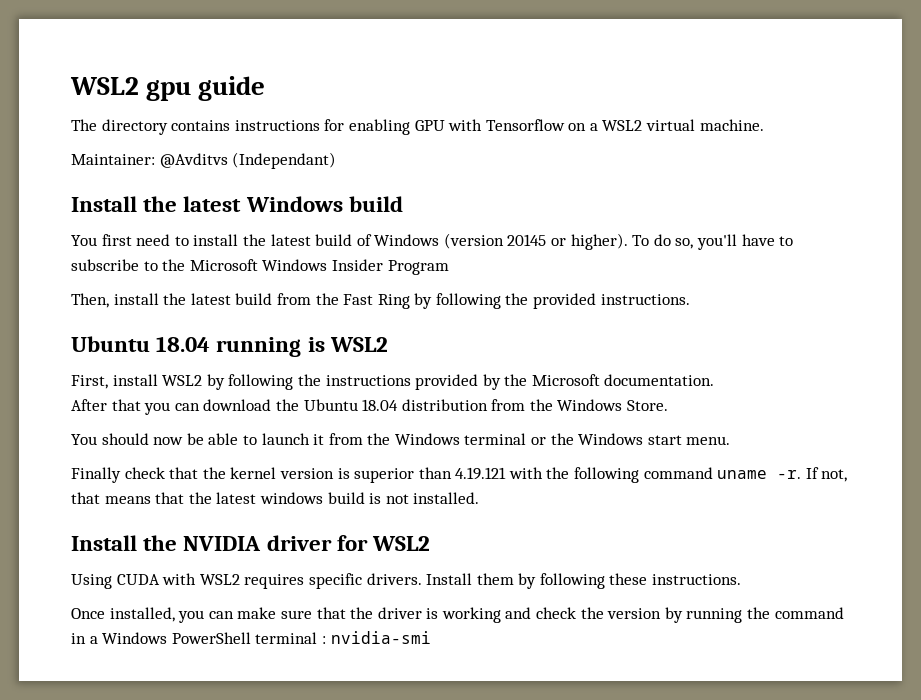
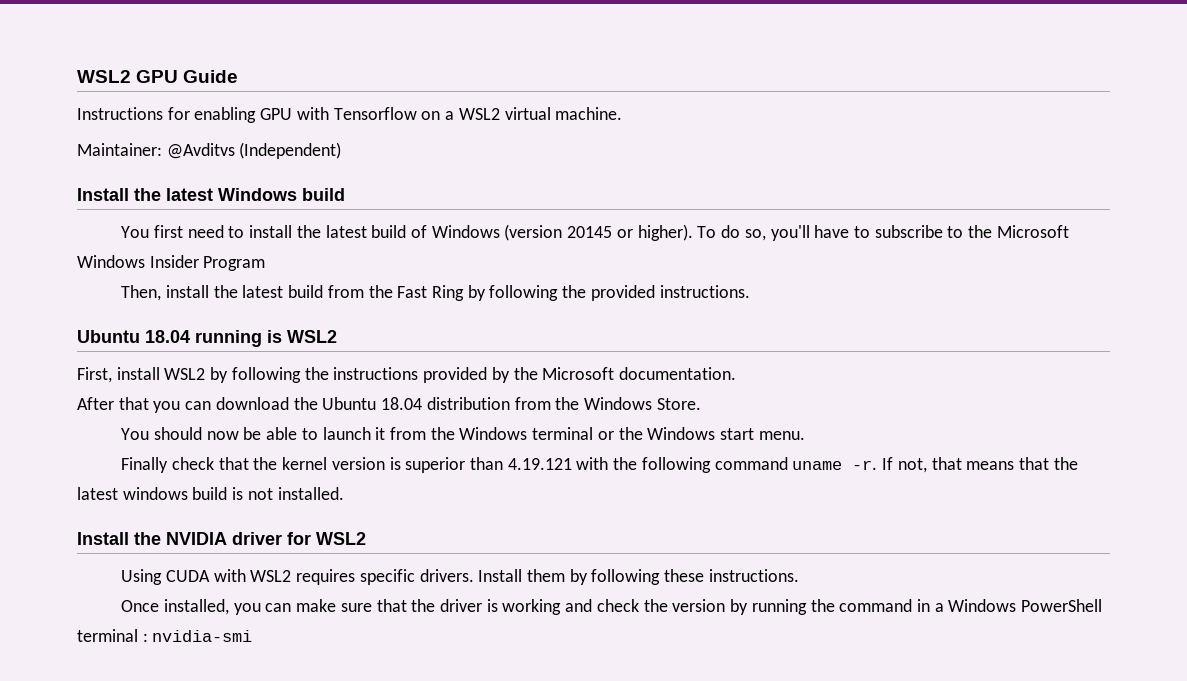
- WSL2 gpu guide
- The directory contains instructions for enabling GPU with Tensorflow on a WSL2 virtual machine.
+ WSL2 GPU Guide
+ Instructions for enabling GPU with Tensorflow on a WSL2 virtual machine.
- Maintainer: @Avditvs (Independant)
+ Maintainer: @Avditvs (Independent)

